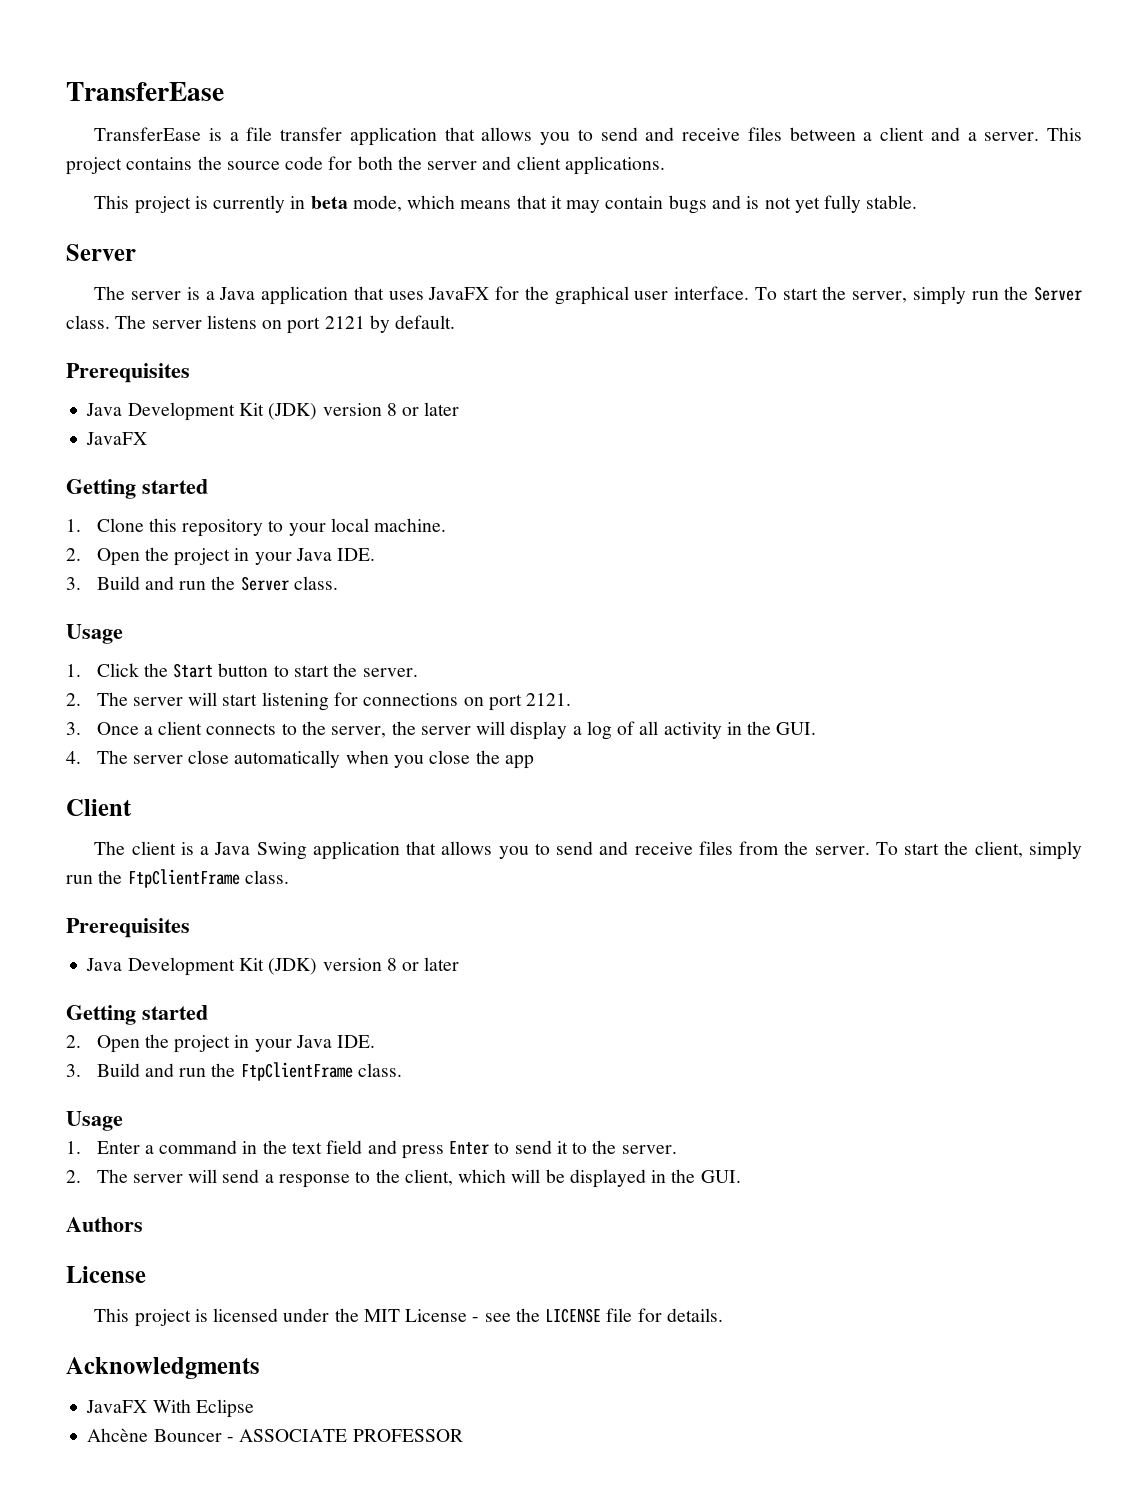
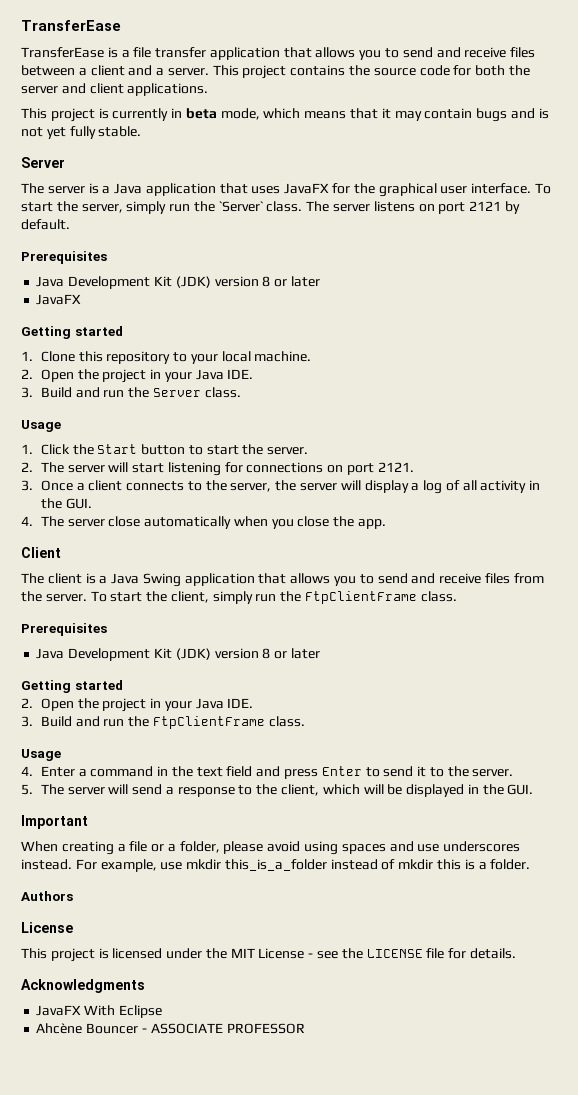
- To start the server, simply run the Server class.
+ To start the server, simply run the `Server` class.
- 4. The server close automatically when you close the app
+ 4. The server close automatically when you close the app.
- 1. Enter a command in the text field and press Enter to send it to the server.
+ 4. Enter a command in the text field and press Enter to send it to the server.
- 2. The server will send a response to the client, which will be displayed in the GUI.
+ 5. The server will send a response to the client, which will be displayed in the GUI.
+ Important
+ When creating a file or a folder, please avoid using spaces and use underscores instead. For example, use mkdir this_is_a_folder instead of mkdir this is a folder.

